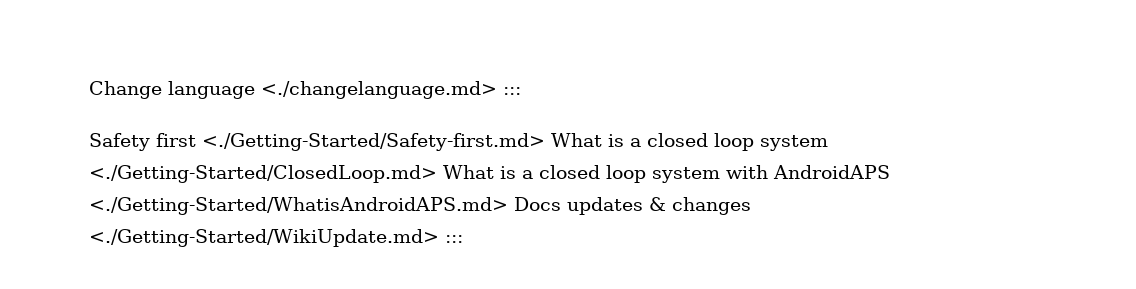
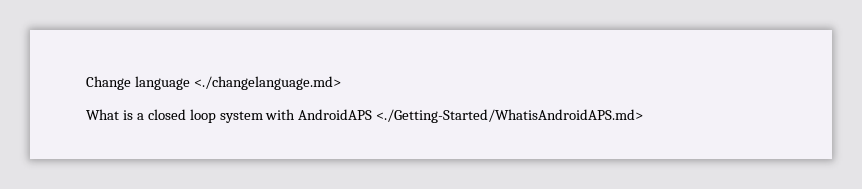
- Change language <./changelanguage.md> :::
- Safety first <./Getting-Started/Safety-first.md> What is a closed loop system <./Getting-Started/ClosedLoop.md> What is a closed loop system with AndroidAPS <./Getting-Started/WhatisAndroidAPS.md> Docs updates & changes <./Getting-Started/WikiUpdate.md> :::
+ Change language <./changelanguage.md>
+ What is a closed loop system with AndroidAPS <./Getting-Started/WhatisAndroidAPS.md>

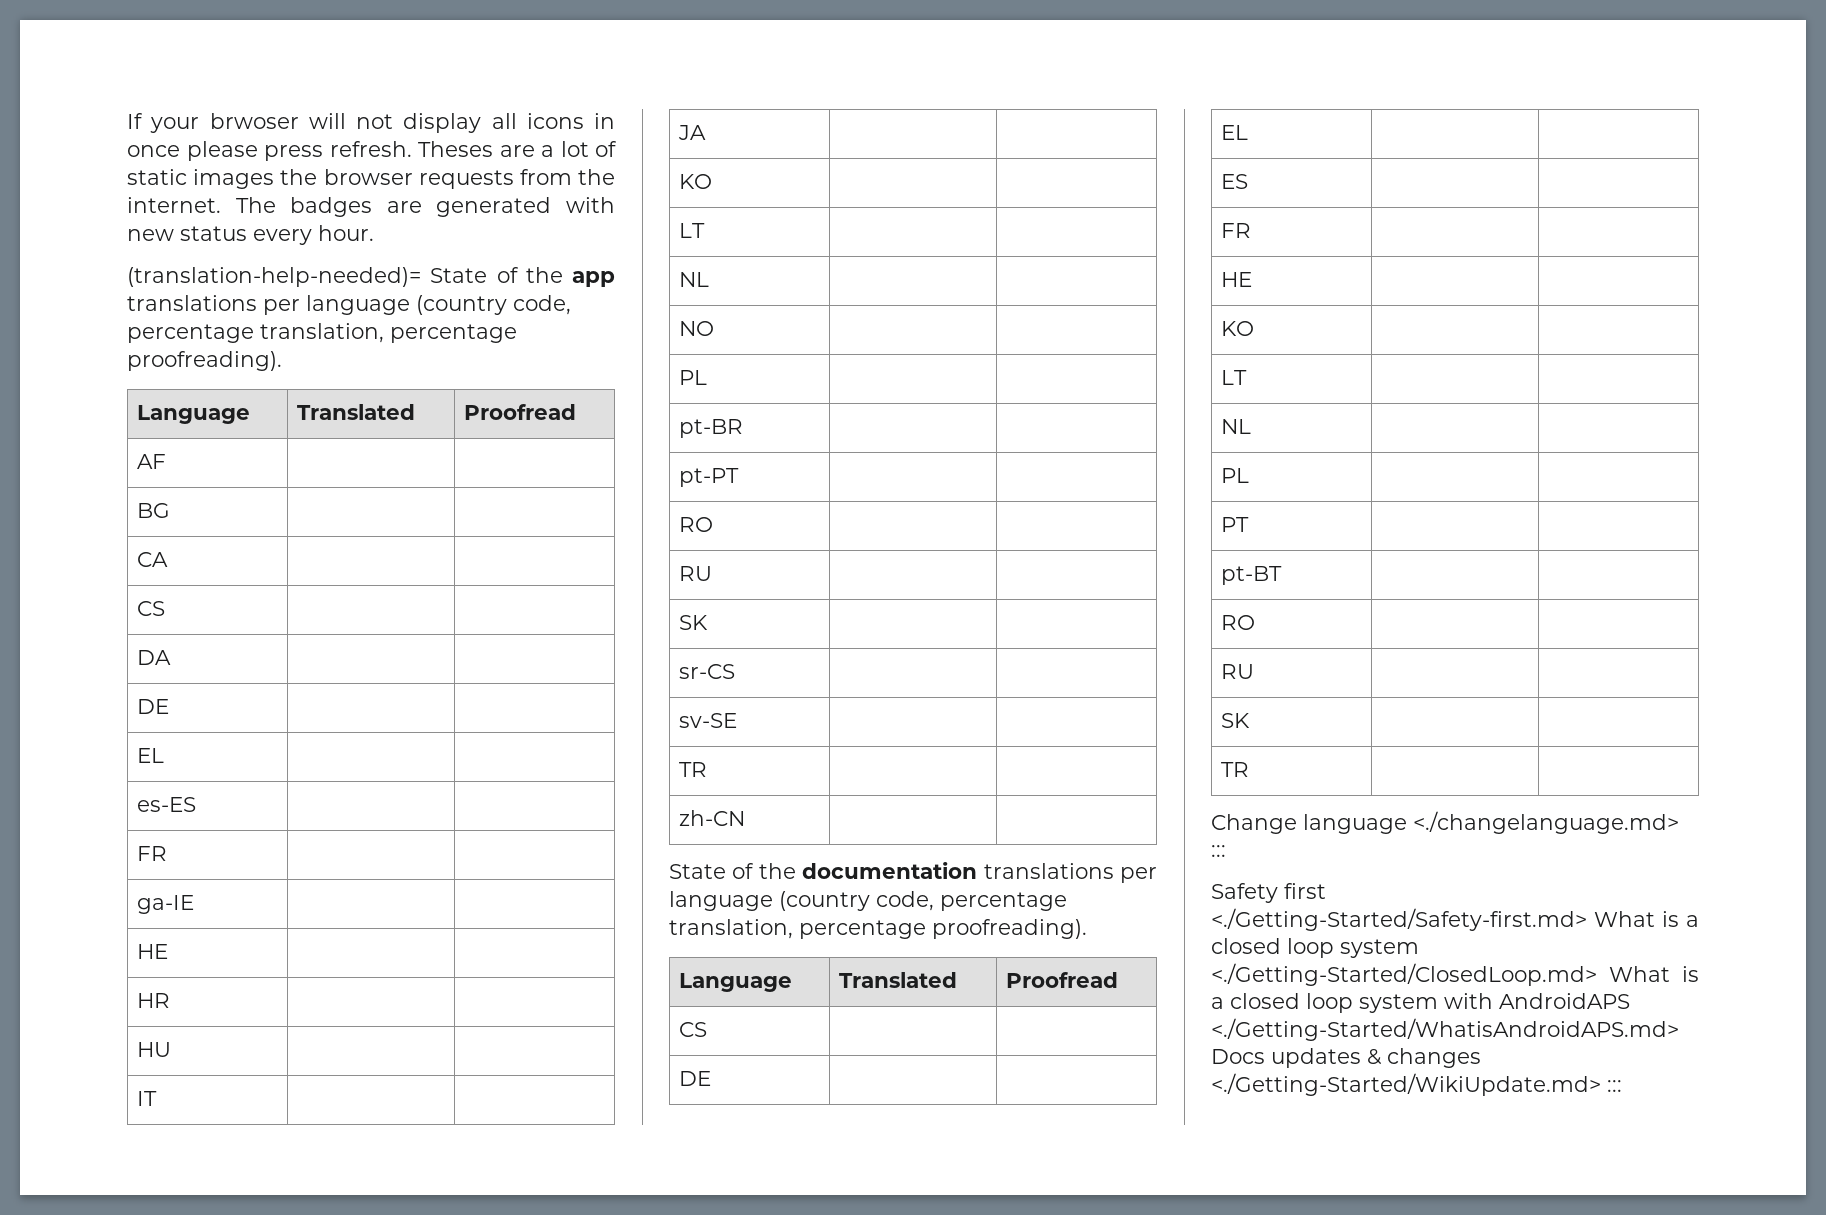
- Change language <./changelanguage.md>
- What is a closed loop system with AndroidAPS <./Getting-Started/WhatisAndroidAPS.md>
+ If your brwoser will not display all icons in once please press refresh. Theses are a lot of static images the browser requests from the internet. The badges are generated with new status every hour.
+ (translation-help-needed)= State of the app translations per language (country code, percentage translation, percentage proofreading).
+ Language | Translated | Proofread
+ AF | |
+ BG | |
+ CA | |
+ CS | |
+ DA | |
+ DE | |
+ EL | |
+ es-ES | |
+ FR | |
+ ga-IE | |
+ HE | |
+ HR | |
+ HU | |
+ IT | |
+ JA | |
+ KO | |
+ LT | |
+ NL | |
+ NO | |
+ PL | |
+ pt-BR | |
+ pt-PT | |
+ RO | |
+ RU | |
+ SK | |
+ sr-CS | |
+ sv-SE | |
+ TR | |
+ zh-CN | |
+ State of the documentation translations per language (country code, percentage translation, percentage proofreading).
+ Language | Translated | Proofread
+ CS | |
+ DE | |
+ EL | |
+ ES | |
+ FR | |
+ HE | |
+ KO | |
+ LT | |
+ NL | |
+ PL | |
+ PT | |
+ pt-BT | |
+ RO | |
+ RU | |
+ SK | |
+ TR | |
+ Change language <./changelanguage.md> :::
+ Safety first <./Getting-Started/Safety-first.md> What is a closed loop system <./Getting-Started/ClosedLoop.md> What is a closed loop system with AndroidAPS <./Getting-Started/WhatisAndroidAPS.md> Docs updates & changes <./Getting-Started/WikiUpdate.md> :::

